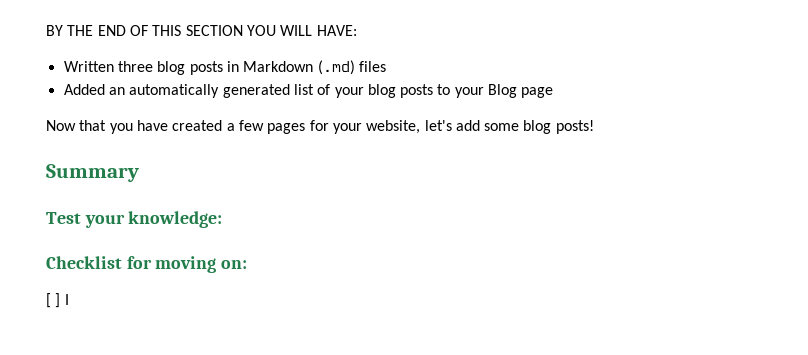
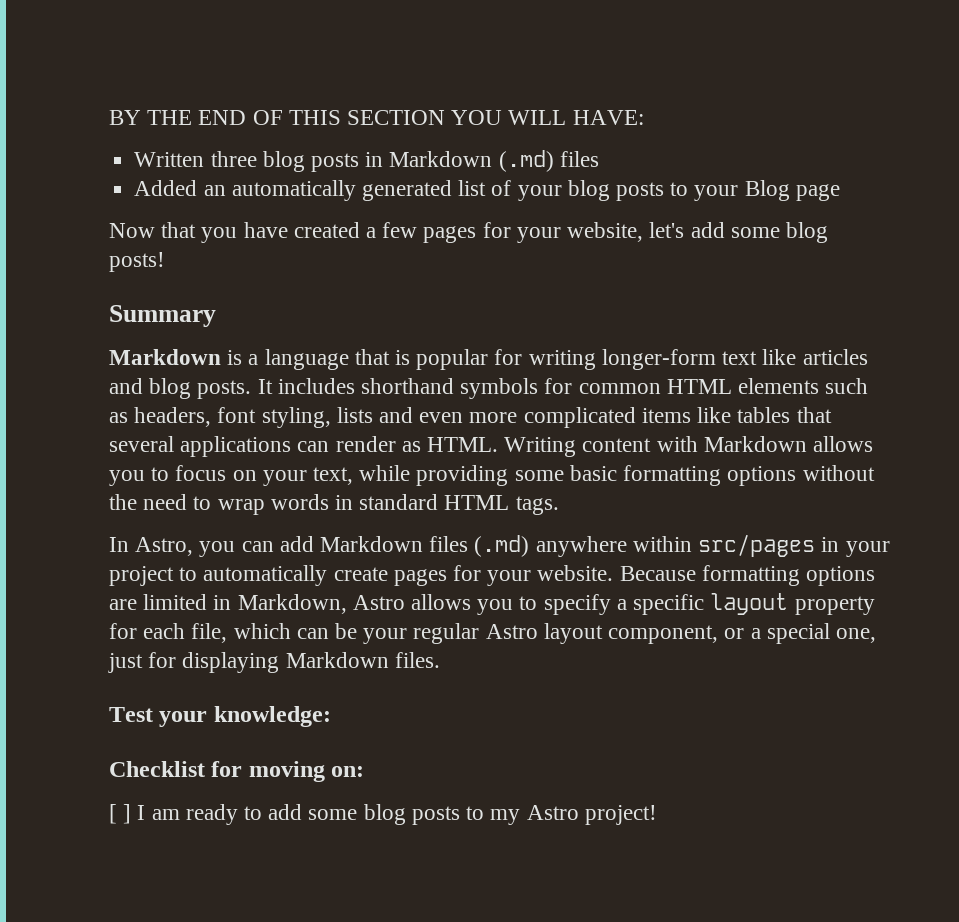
+ Markdown is a language that is popular for writing longer-form text like articles and blog posts. It includes shorthand symbols for common HTML elements such as headers, font styling, lists and even more complicated items like tables that several applications can render as HTML. Writing content with Markdown allows you to focus on your text, while providing some basic formatting options without the need to wrap words in standard HTML tags.
+ In Astro, you can add Markdown files (.md) anywhere within src/pages in your project to automatically create pages for your website. Because formatting options are limited in Markdown, Astro allows you to specify a specific layout property for each file, which can be your regular Astro layout component, or a special one, just for displaying Markdown files.
- [ ] I
+ [ ] I am ready to add some blog posts to my Astro project!

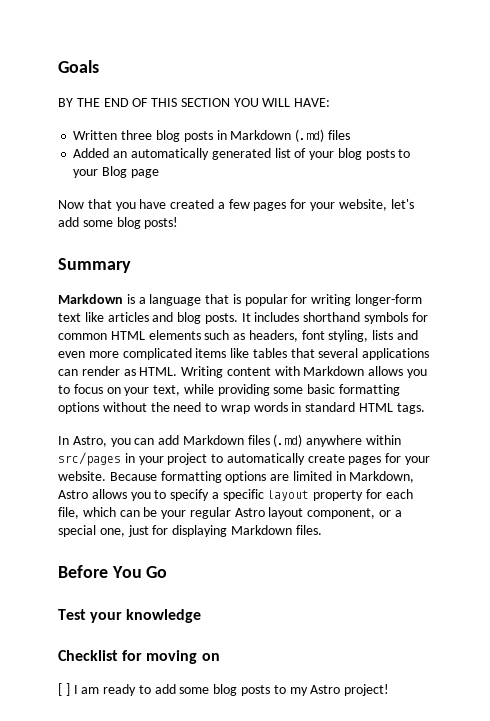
+ Goals
+ Before You Go
- Test your knowledge:
+ Test your knowledge
- Checklist for moving on:
+ Checklist for moving on

